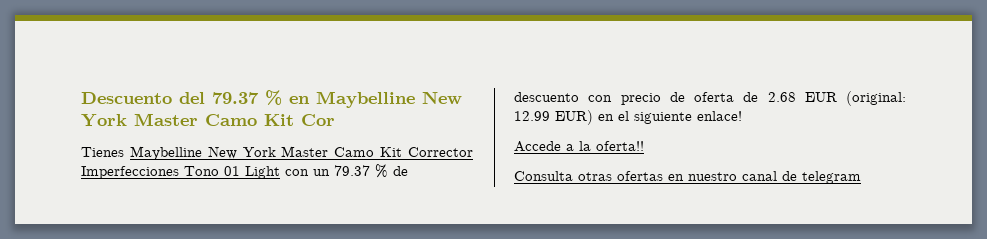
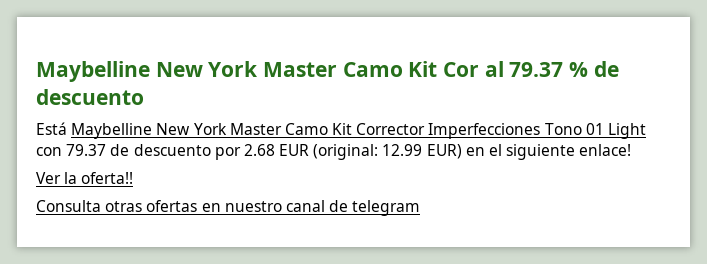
- Descuento del 79.37 % en Maybelline New York Master Camo Kit Cor
- Tienes Maybelline New York Master Camo Kit Corrector Imperfecciones Tono 01 Light con un 79.37 % de descuento con precio de oferta de 2.68 EUR (original: 12.99 EUR) en el siguiente enlace!
+ Maybelline New York Master Camo Kit Cor al 79.37 % de descuento
+ Está Maybelline New York Master Camo Kit Corrector Imperfecciones Tono 01 Light con 79.37 de descuento por 2.68 EUR (original: 12.99 EUR) en el siguiente enlace!
- Accede a la oferta!!
+ Ver la oferta!!

